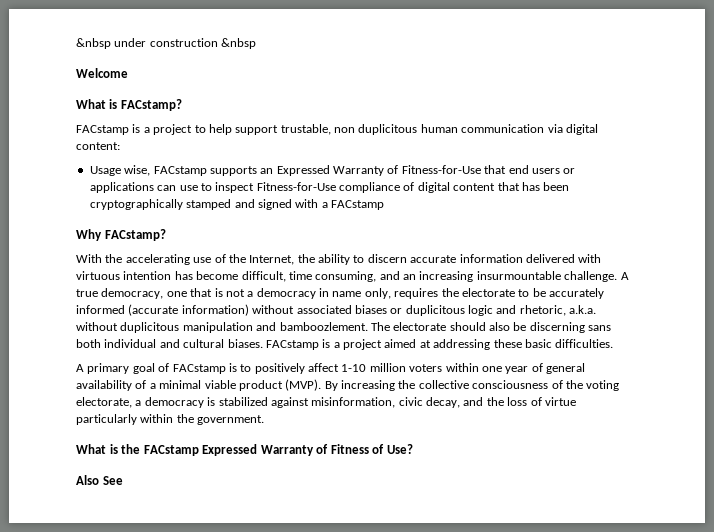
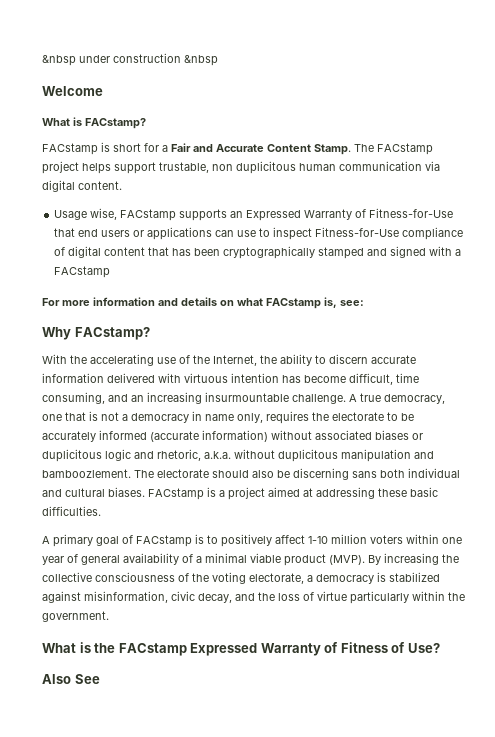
- FACstamp is a project to help support trustable, non duplicitous human communication via digital content:
+ FACstamp is short for a Fair and Accurate Content Stamp. The FACstamp project helps support trustable, non duplicitous human communication via digital content.
+ For more information and details on what FACstamp is, see:

